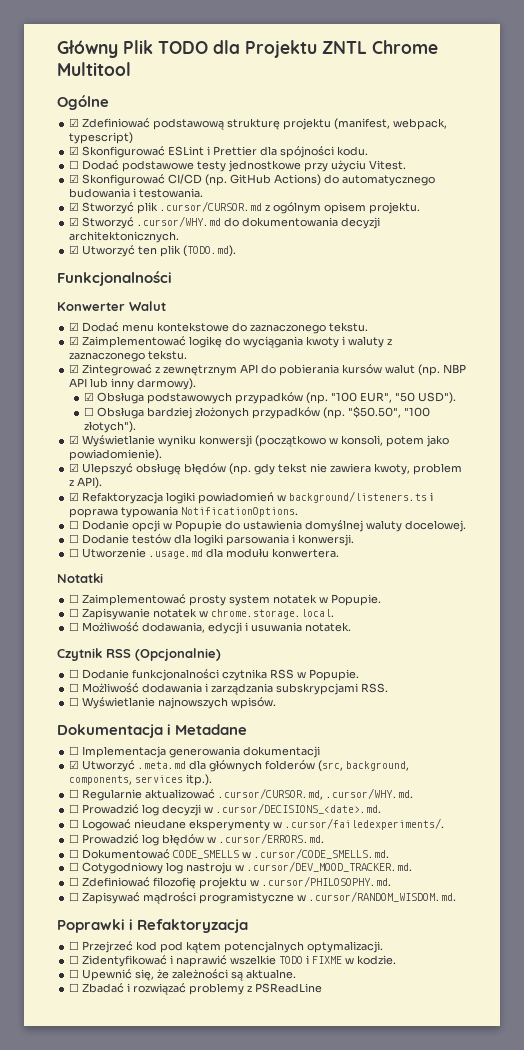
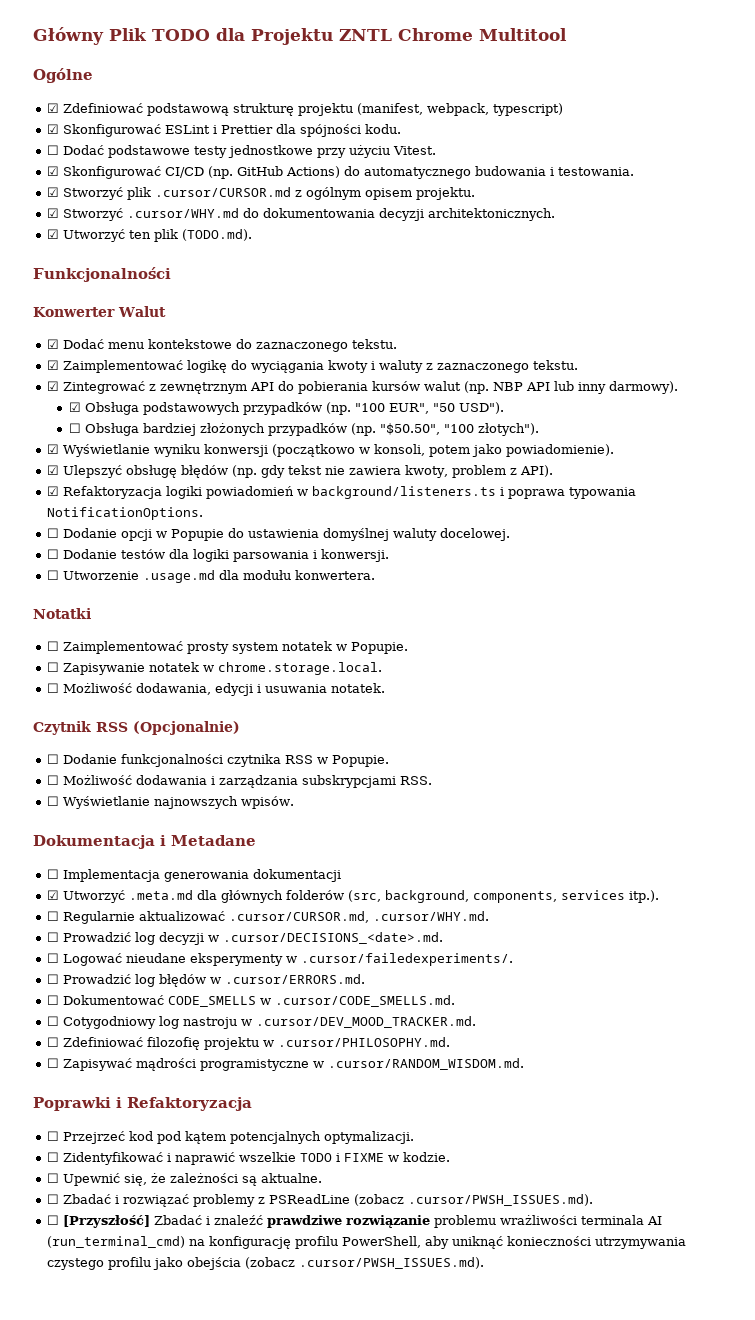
- ☐ Zbadać i rozwiązać problemy z PSReadLine
+ ☐ Zbadać i rozwiązać problemy z PSReadLine (zobacz .cursor/PWSH_ISSUES.md).
+ ☐ [Przyszłość] Zbadać i znaleźć prawdziwe rozwiązanie problemu wrażliwości terminala AI (run_terminal_cmd) na konfigurację profilu PowerShell, aby uniknąć konieczności utrzymywania czystego profilu jako obejścia (zobacz .cursor/PWSH_ISSUES.md).

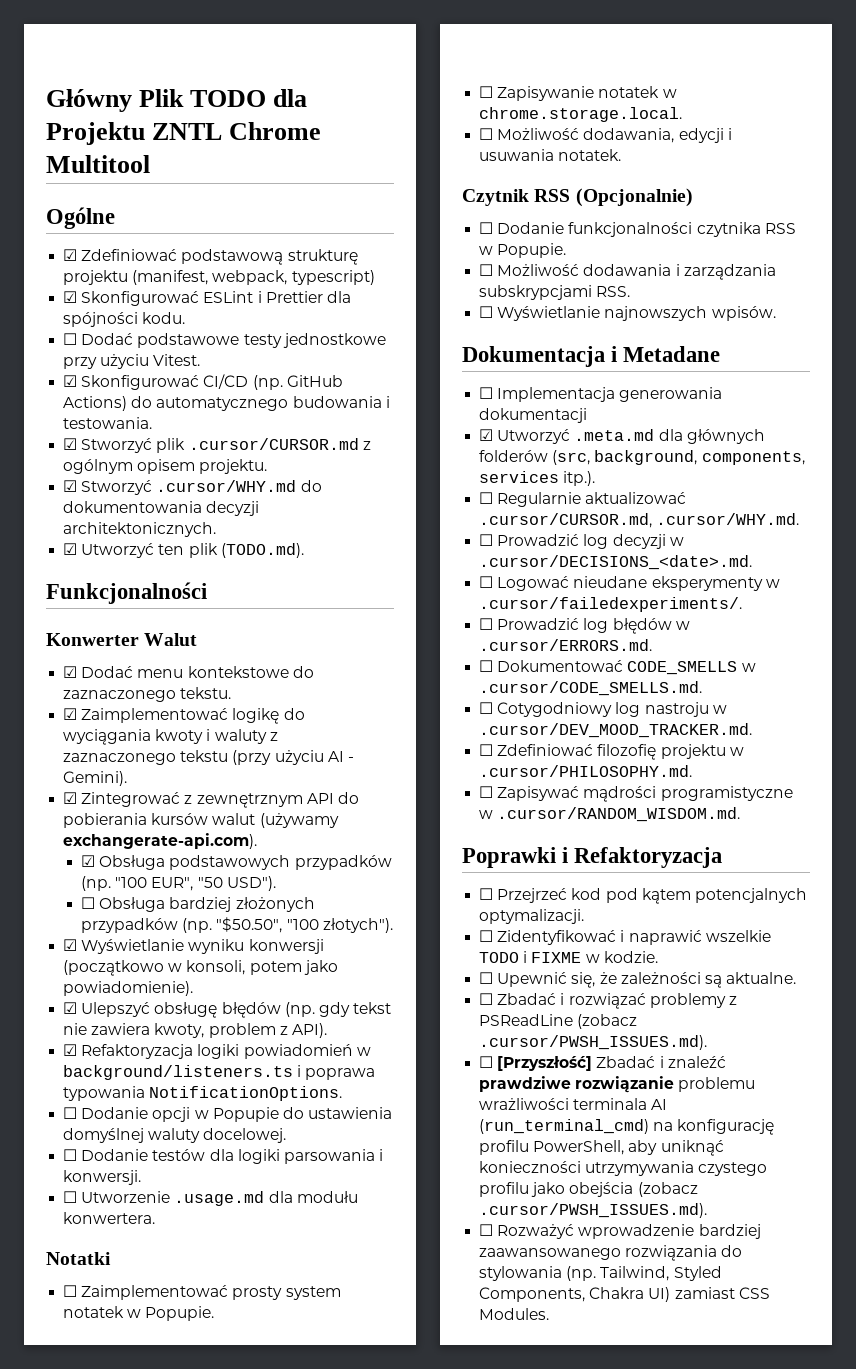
- ☑ Zaimplementować logikę do wyciągania kwoty i waluty z zaznaczonego tekstu.
+ ☑ Zaimplementować logikę do wyciągania kwoty i waluty z zaznaczonego tekstu (przy użyciu AI - Gemini).
- ☑ Zintegrować z zewnętrznym API do pobierania kursów walut (np. NBP API lub inny darmowy).
+ ☑ Zintegrować z zewnętrznym API do pobierania kursów walut (używamy exchangerate-api.com).
+ ☐ Rozważyć wprowadzenie bardziej zaawansowanego rozwiązania do stylowania (np. Tailwind, Styled Components, Chakra UI) zamiast CSS Modules.

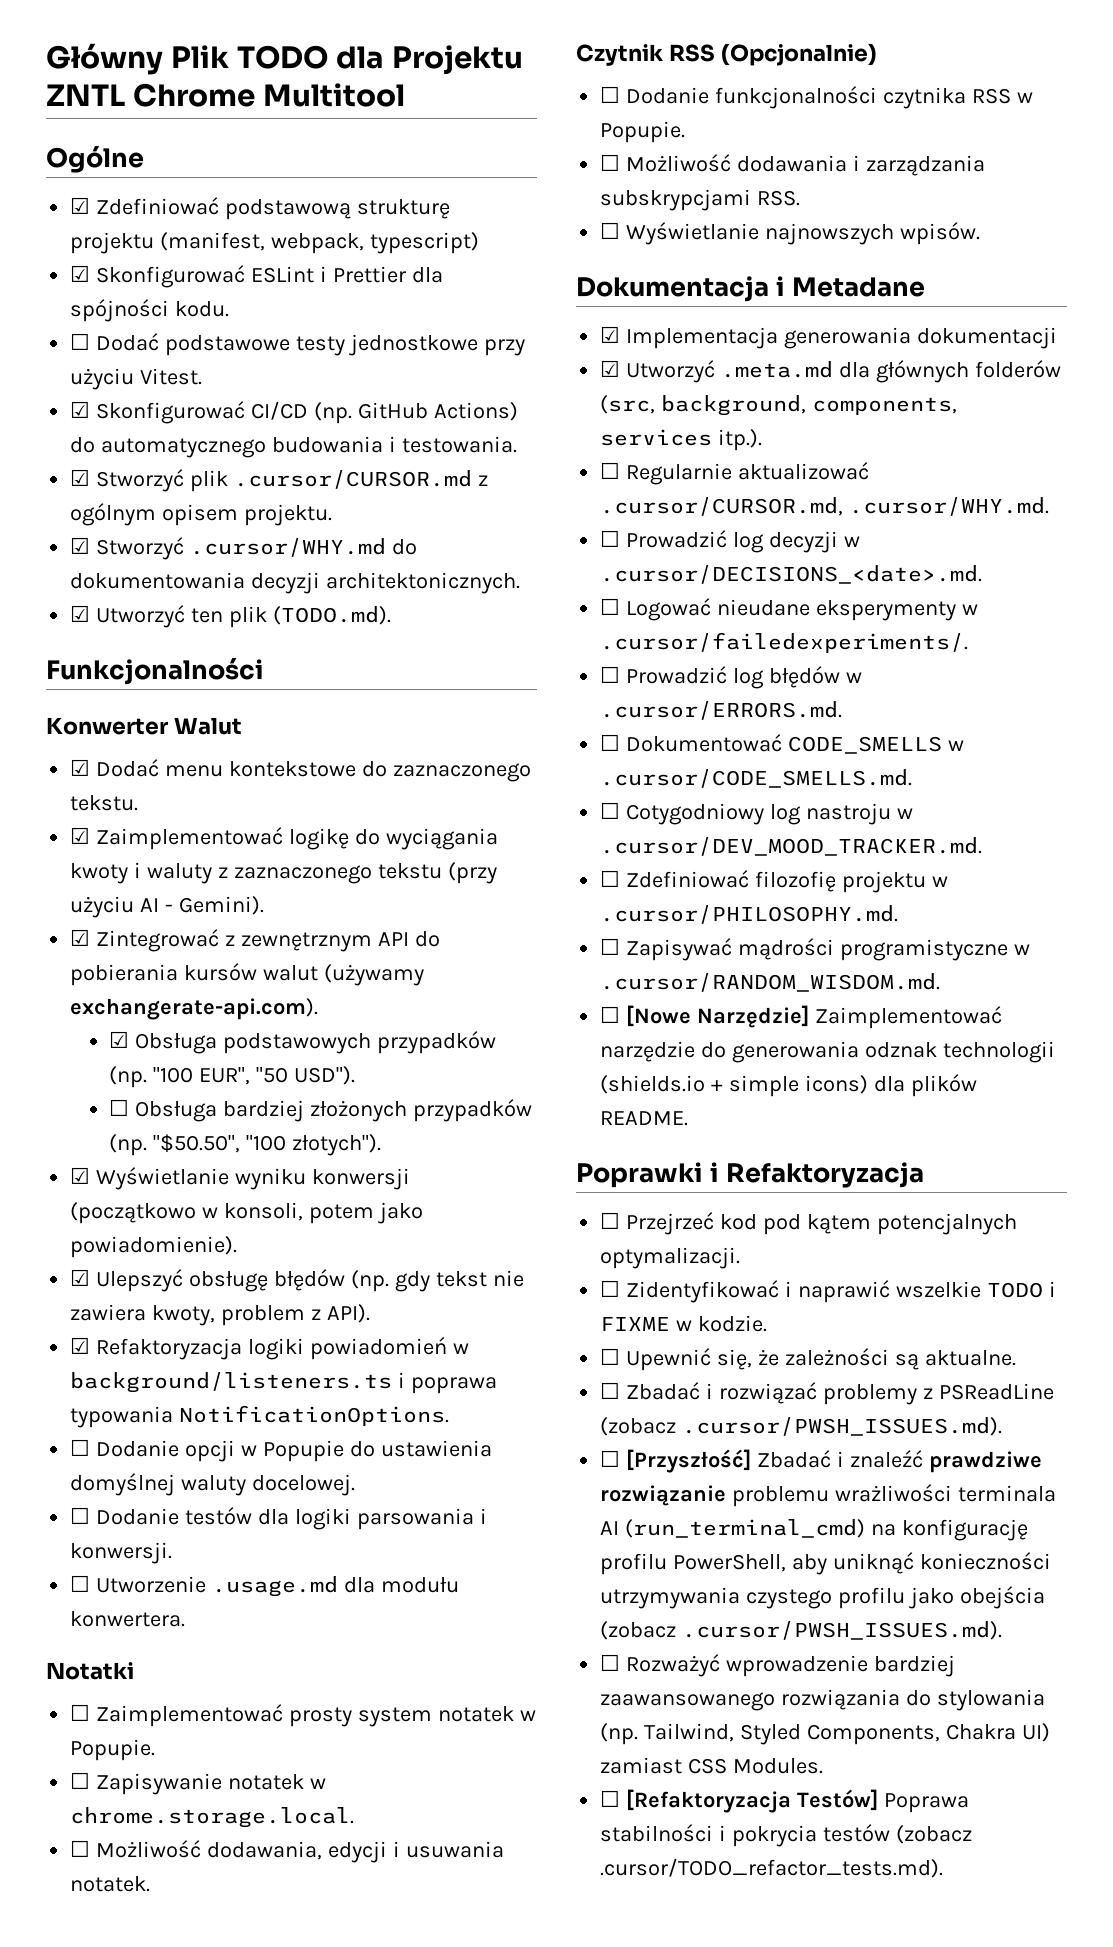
- ☐ Implementacja generowania dokumentacji
+ ☑ Implementacja generowania dokumentacji
+ ☐ [Nowe Narzędzie] Zaimplementować narzędzie do generowania odznak technologii (shields.io + simple icons) dla plików README.
+ ☐ [Refaktoryzacja Testów] Poprawa stabilności i pokrycia testów (zobacz .cursor/TODO_refactor_tests.md).

